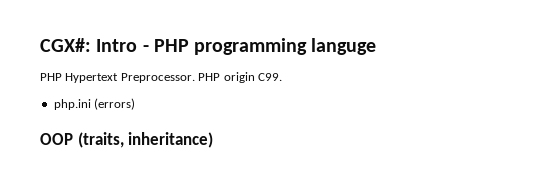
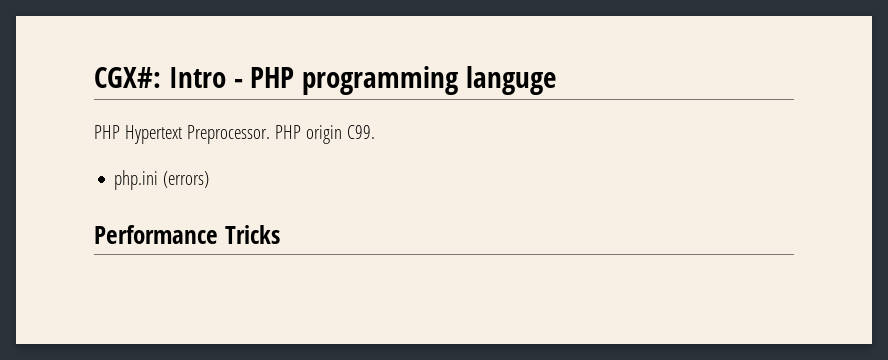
- OOP (traits, inheritance)
+ Performance Tricks

